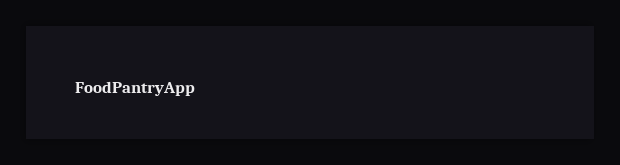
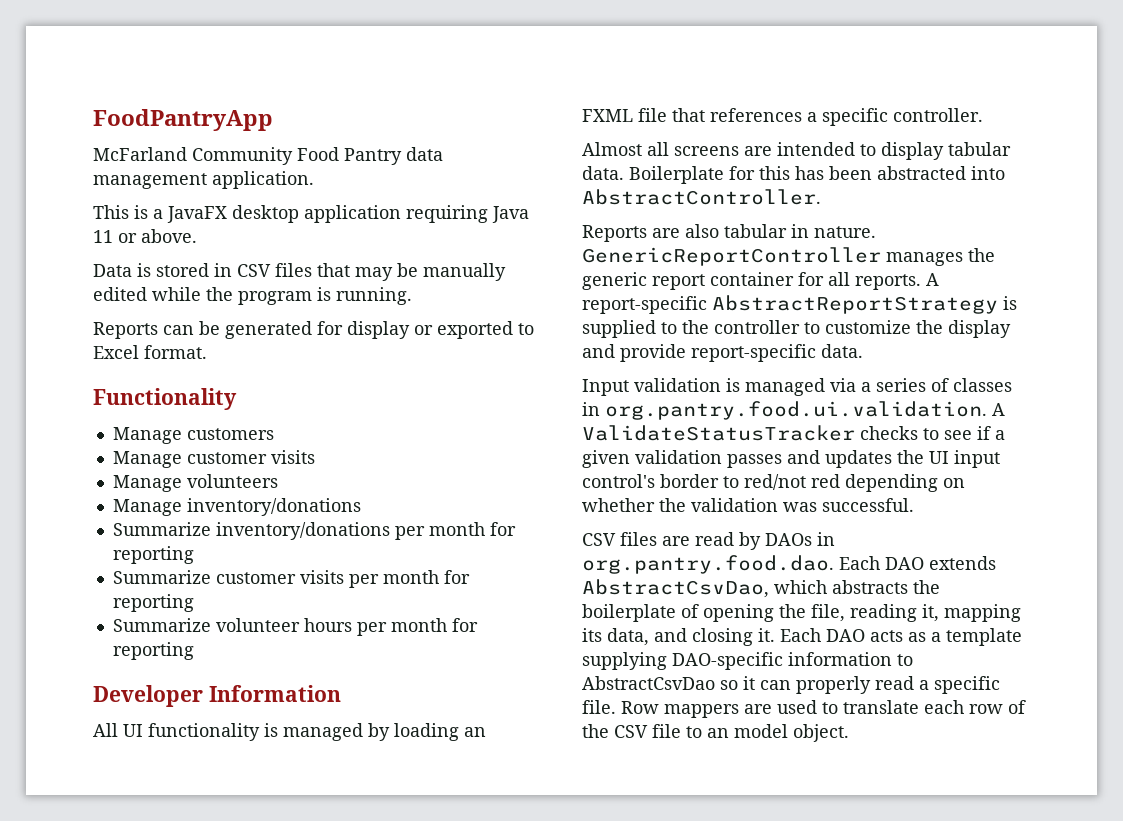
+ McFarland Community Food Pantry data management application.
+ This is a JavaFX desktop application requiring Java 11 or above.
+ Data is stored in CSV files that may be manually edited while the program is running.
+ Reports can be generated for display or exported to Excel format.
+ Functionality
+ Manage customers
+ Manage customer visits
+ Manage volunteers
+ Manage inventory/donations
+ Summarize inventory/donations per month for reporting
+ Summarize customer visits per month for reporting
+ Summarize volunteer hours per month for reporting
+ Developer Information
+ All UI functionality is managed by loading an FXML file that references a specific controller.
+ Almost all screens are intended to display tabular data. Boilerplate for this has been abstracted into AbstractController.
+ Reports are also tabular in nature. GenericReportController manages the generic report container for all reports. A report-specific AbstractReportStrategy is supplied to the controller to customize the display and provide report-specific data.
+ Input validation is managed via a series of classes in org.pantry.food.ui.validation. A ValidateStatusTracker checks to see if a given validation passes and updates the UI input control's border to red/not red depending on whether the validation was successful.
+ CSV files are read by DAOs in org.pantry.food.dao. Each DAO extends AbstractCsvDao, which abstracts the boilerplate of opening the file, reading it, mapping its data, and closing it. Each DAO acts as a template supplying DAO-specific information to AbstractCsvDao so it can properly read a specific file. Row mappers are used to translate each row of the CSV file to an model object.

